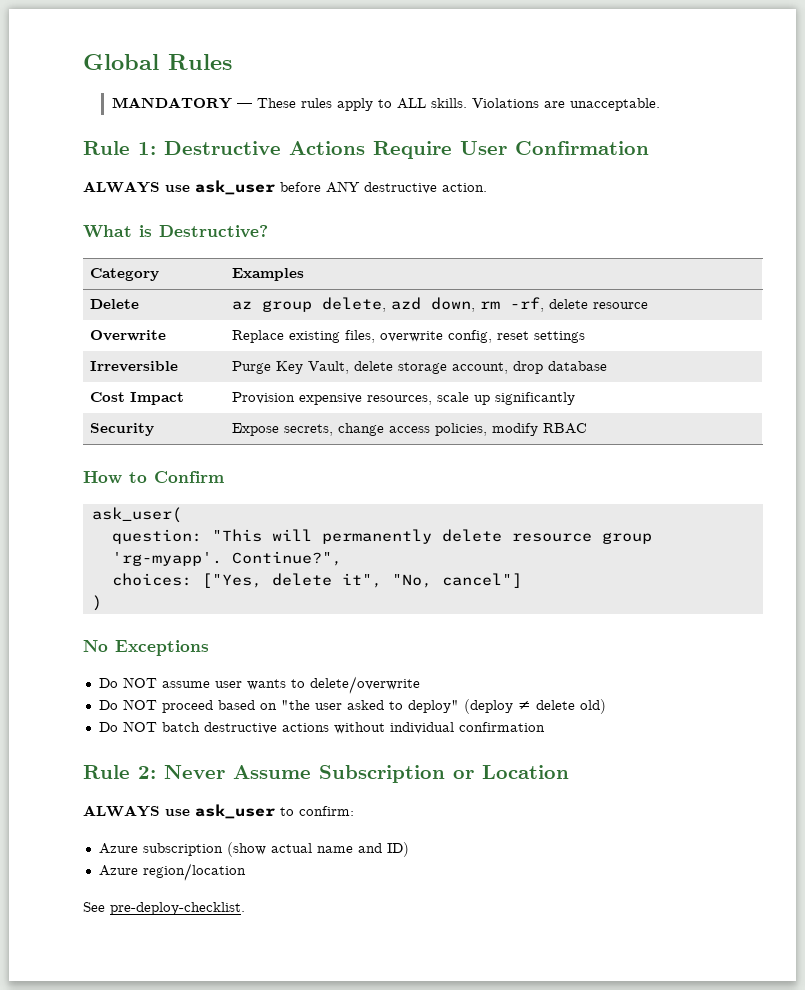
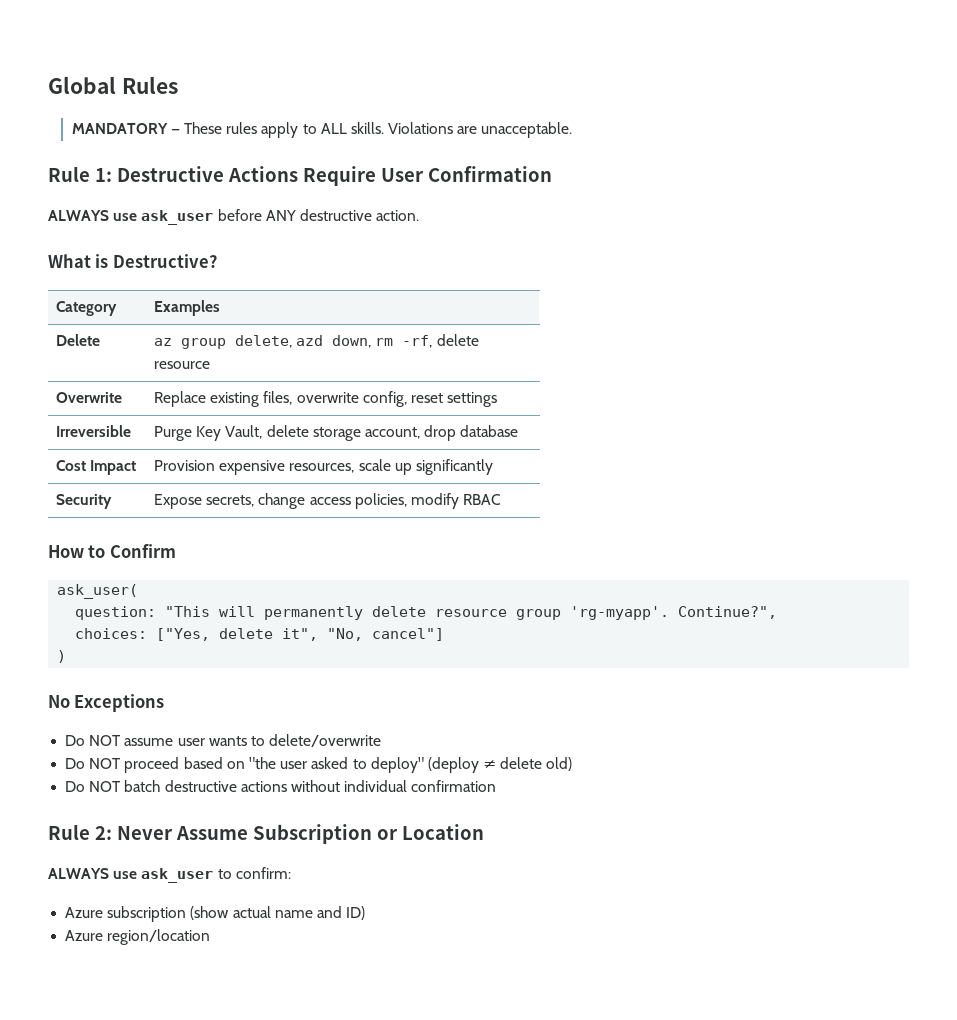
- See pre-deploy-checklist.

